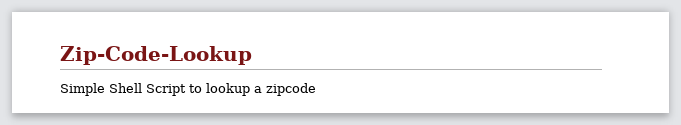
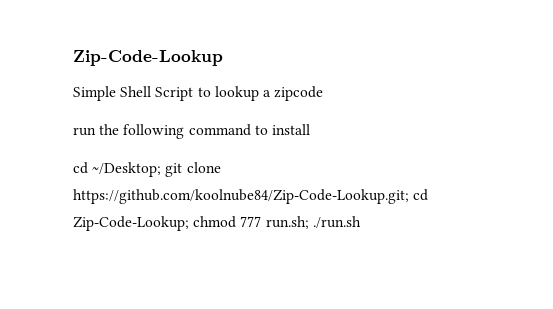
+ run the following command to install
+ cd ~/Desktop; git clone https://github.com/koolnube84/Zip-Code-Lookup.git; cd Zip-Code-Lookup; chmod 777 run.sh; ./run.sh

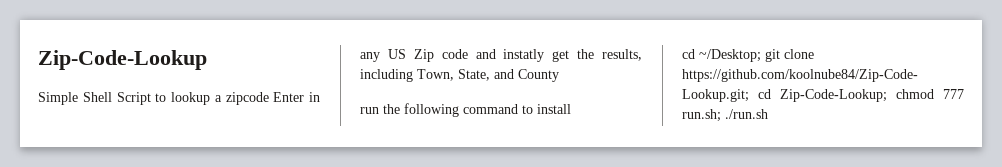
- Simple Shell Script to lookup a zipcode
+ Simple Shell Script to lookup a zipcode Enter in any US Zip code and instatly get the results, including Town, State, and County

